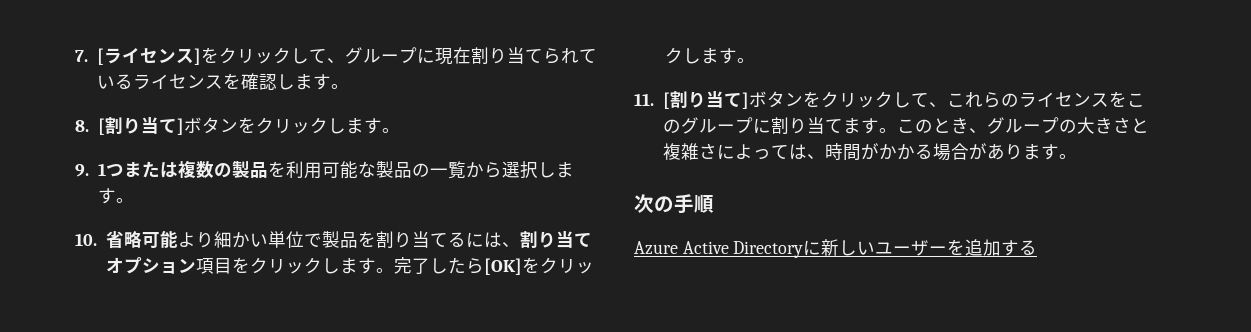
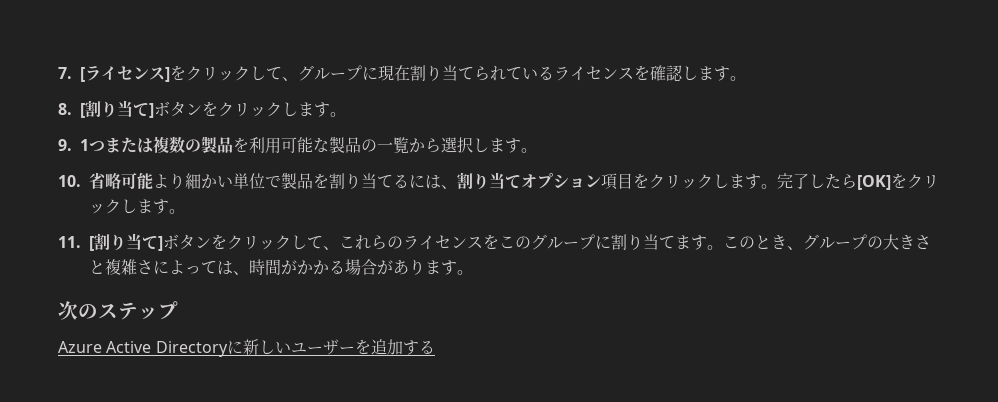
- 次の手順
+ 次のステップ

